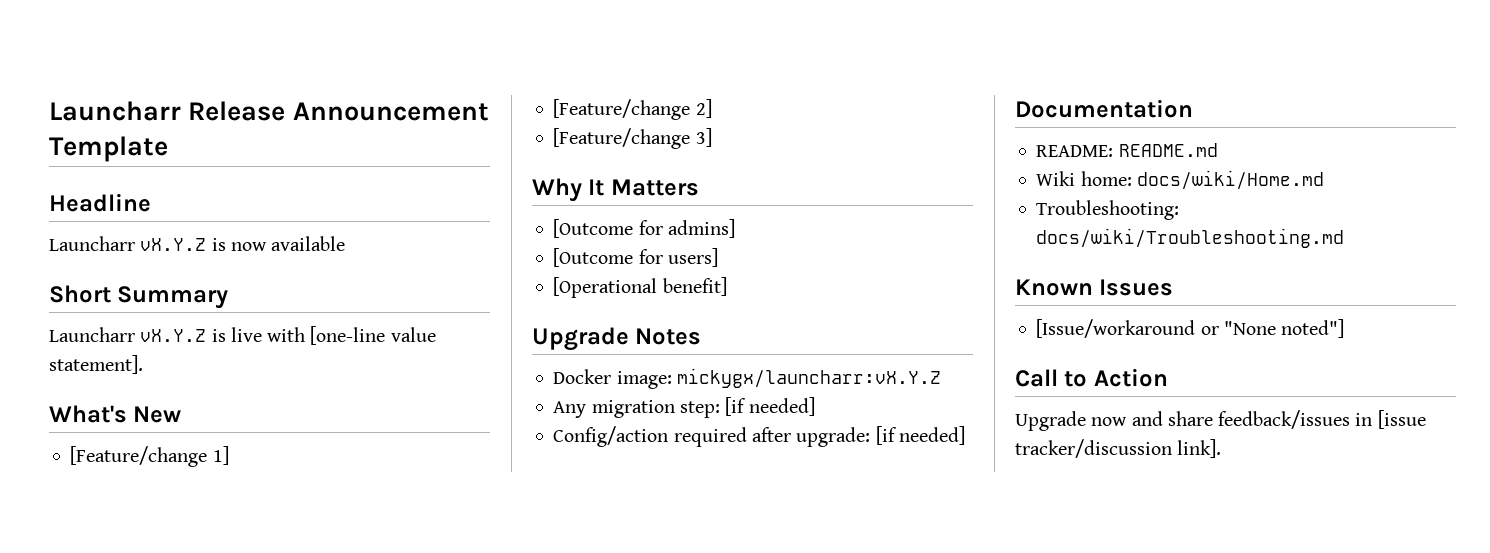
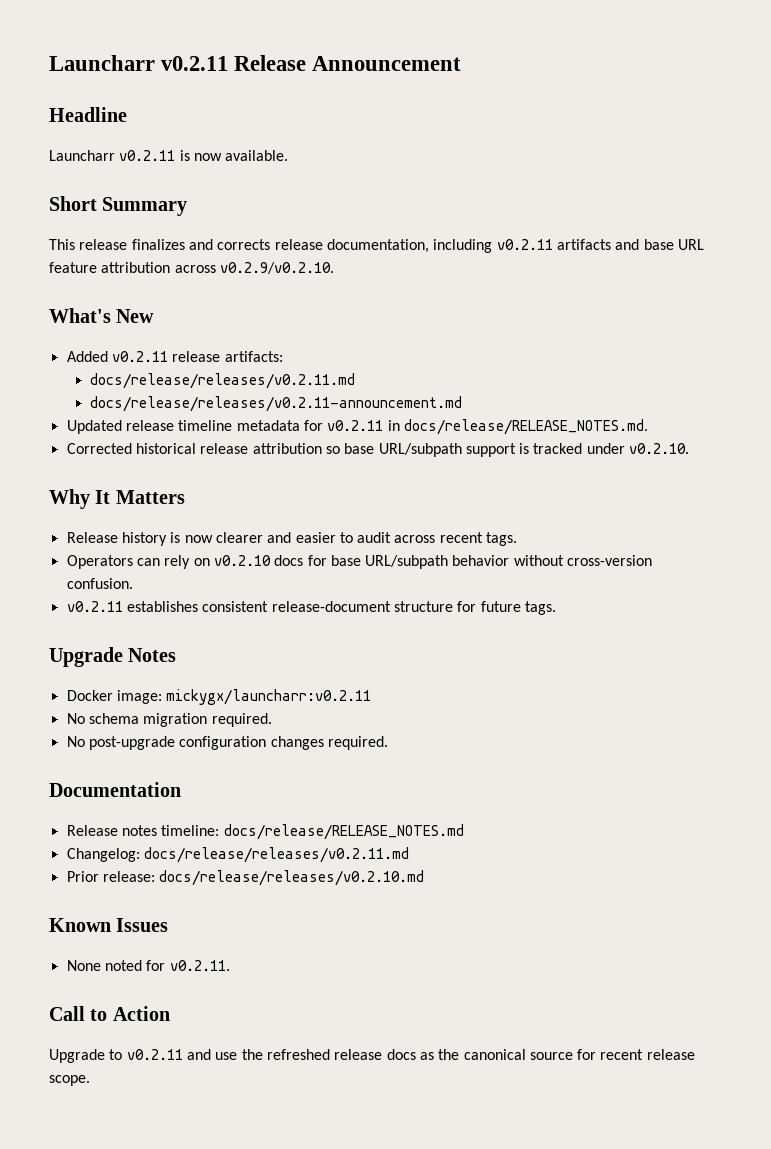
- Launcharr Release Announcement Template
+ Launcharr v0.2.11 Release Announcement
- Launcharr vX.Y.Z is now available
+ Launcharr v0.2.11 is now available.
- Launcharr vX.Y.Z is live with [one-line value statement].
+ This release finalizes and corrects release documentation, including v0.2.11 artifacts and base URL feature attribution across v0.2.9/v0.2.10.
  What's New
- [Feature/change 1]
- [Feature/change 2]
- [Feature/change 3]
+ Added v0.2.11 release artifacts:
+ docs/release/releases/v0.2.11.md
+ docs/release/releases/v0.2.11-announcement.md
+ Updated release timeline metadata for v0.2.11 in docs/release/RELEASE_NOTES.md.
+ Corrected historical release attribution so base URL/subpath support is tracked under v0.2.10.
  Why It Matters
- [Outcome for admins]
- [Outcome for users]
- [Operational benefit]
+ Release history is now clearer and easier to audit across recent tags.
+ Operators can rely on v0.2.10 docs for base URL/subpath behavior without cross-version confusion.
+ v0.2.11 establishes consistent release-document structure for future tags.
  Upgrade Notes
- Docker image: mickygx/launcharr:vX.Y.Z
- Any migration step: [if needed]
- Config/action required after upgrade: [if needed]
+ Docker image: mickygx/launcharr:v0.2.11
+ No schema migration required.
+ No post-upgrade configuration changes required.
  Documentation
- README: README.md
- Wiki home: docs/wiki/Home.md
- Troubleshooting: docs/wiki/Troubleshooting.md
+ Release notes timeline: docs/release/RELEASE_NOTES.md
+ Changelog: docs/release/releases/v0.2.11.md
+ Prior release: docs/release/releases/v0.2.10.md
  Known Issues
- [Issue/workaround or "None noted"]
+ None noted for v0.2.11.
  Call to Action
- Upgrade now and share feedback/issues in [issue tracker/discussion link].
+ Upgrade to v0.2.11 and use the refreshed release docs as the canonical source for recent release scope.

